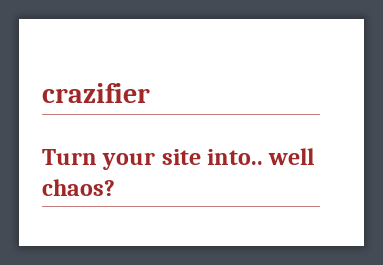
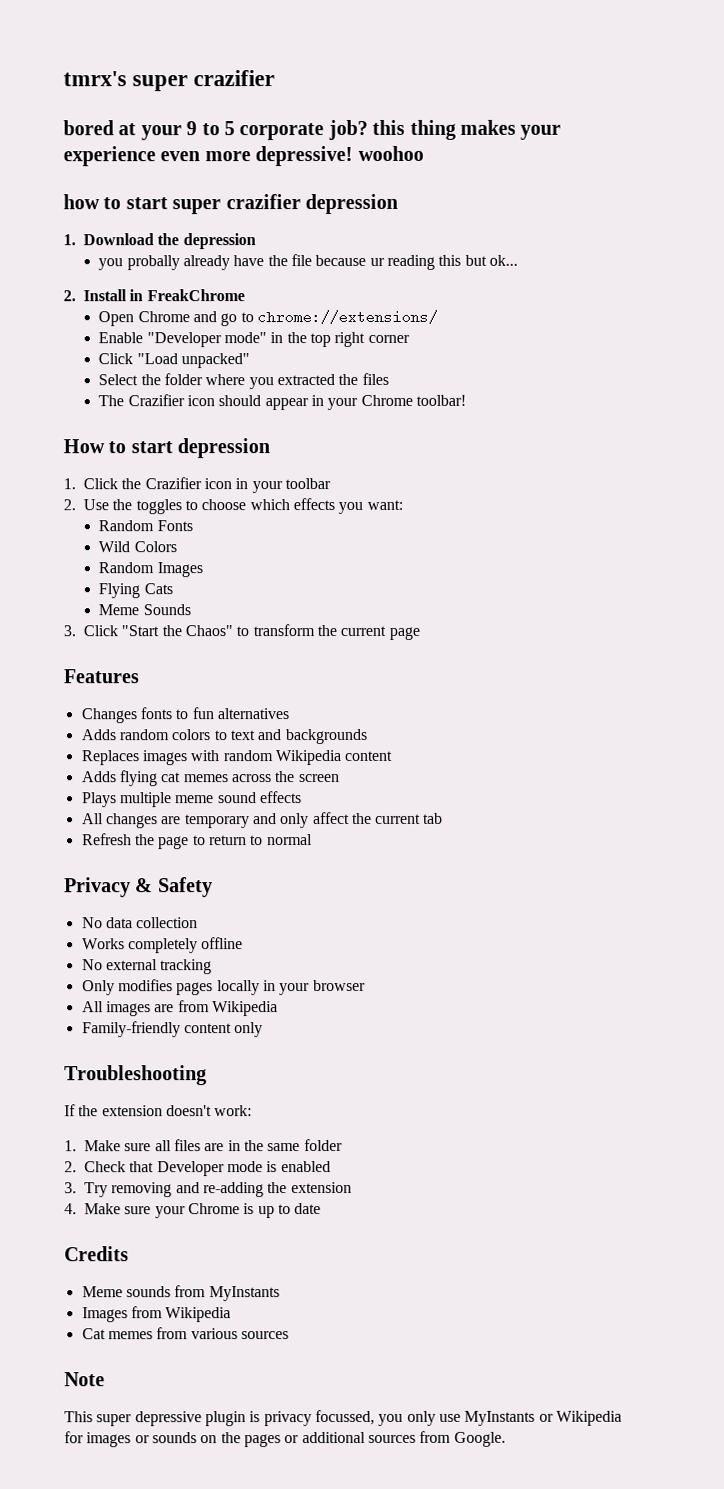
- crazifier
+ tmrx's super crazifier
- Turn your site into.. well chaos?
+ bored at your 9 to 5 corporate job? this thing makes your experience even more depressive! woohoo
+ how to start super crazifier depression
+ 1. Download the depression
+ you probally already have the file because ur reading this but ok...
+ 2. Install in FreakChrome
+ Open Chrome and go to chrome://extensions/
+ Enable "Developer mode" in the top right corner
+ Click "Load unpacked"
+ Select the folder where you extracted the files
+ The Crazifier icon should appear in your Chrome toolbar!
+ How to start depression
+ 1. Click the Crazifier icon in your toolbar
+ 2. Use the toggles to choose which effects you want:
+ Random Fonts
+ Wild Colors
+ Random Images
+ Flying Cats
+ Meme Sounds
+ 3. Click "Start the Chaos" to transform the current page
+ Features
+ Changes fonts to fun alternatives
+ Adds random colors to text and backgrounds
+ Replaces images with random Wikipedia content
+ Adds flying cat memes across the screen
+ Plays multiple meme sound effects
+ All changes are temporary and only affect the current tab
+ Refresh the page to return to normal
+ Privacy & Safety
+ No data collection
+ Works completely offline
+ No external tracking
+ Only modifies pages locally in your browser
+ All images are from Wikipedia
+ Family-friendly content only
+ Troubleshooting
+ If the extension doesn't work:
+ 1. Make sure all files are in the same folder
+ 2. Check that Developer mode is enabled
+ 3. Try removing and re-adding the extension
+ 4. Make sure your Chrome is up to date
+ Credits
+ Meme sounds from MyInstants
+ Images from Wikipedia
+ Cat memes from various sources
+ Note
+ This super depressive plugin is privacy focussed, you only use MyInstants or Wikipedia for images or sounds on the pages or additional sources from Google.

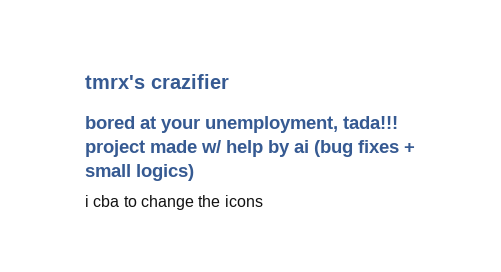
- tmrx's super crazifier
+ tmrx's crazifier
- bored at your 9 to 5 corporate job? this thing makes your experience even more depressive! woohoo
- how to start super crazifier depression
- 1. Download the depression
- you probally already have the file because ur reading this but ok...
- 2. Install in FreakChrome
- Open Chrome and go to chrome://extensions/
- Enable "Developer mode" in the top right corner
- Click "Load unpacked"
- Select the folder where you extracted the files
- The Crazifier icon should appear in your Chrome toolbar!
- How to start depression
- 1. Click the Crazifier icon in your toolbar
- 2. Use the toggles to choose which effects you want:
- Random Fonts
- Wild Colors
- Random Images
- Flying Cats
- Meme Sounds
- 3. Click "Start the Chaos" to transform the current page
- Features
- Changes fonts to fun alternatives
- Adds random colors to text and backgrounds
- Replaces images with random Wikipedia content
- Adds flying cat memes across the screen
- Plays multiple meme sound effects
- All changes are temporary and only affect the current tab
- Refresh the page to return to normal
- Privacy & Safety
- No data collection
- Works completely offline
- No external tracking
- Only modifies pages locally in your browser
- All images are from Wikipedia
- Family-friendly content only
- Troubleshooting
- If the extension doesn't work:
- 1. Make sure all files are in the same folder
- 2. Check that Developer mode is enabled
- 3. Try removing and re-adding the extension
- 4. Make sure your Chrome is up to date
- Credits
- Meme sounds from MyInstants
- Images from Wikipedia
- Cat memes from various sources
- Note
- This super depressive plugin is privacy focussed, you only use MyInstants or Wikipedia for images or sounds on the pages or additional sources from Google.
+ bored at your unemployment, tada!!! project made w/ help by ai (bug fixes + small logics)
+ i cba to change the icons

